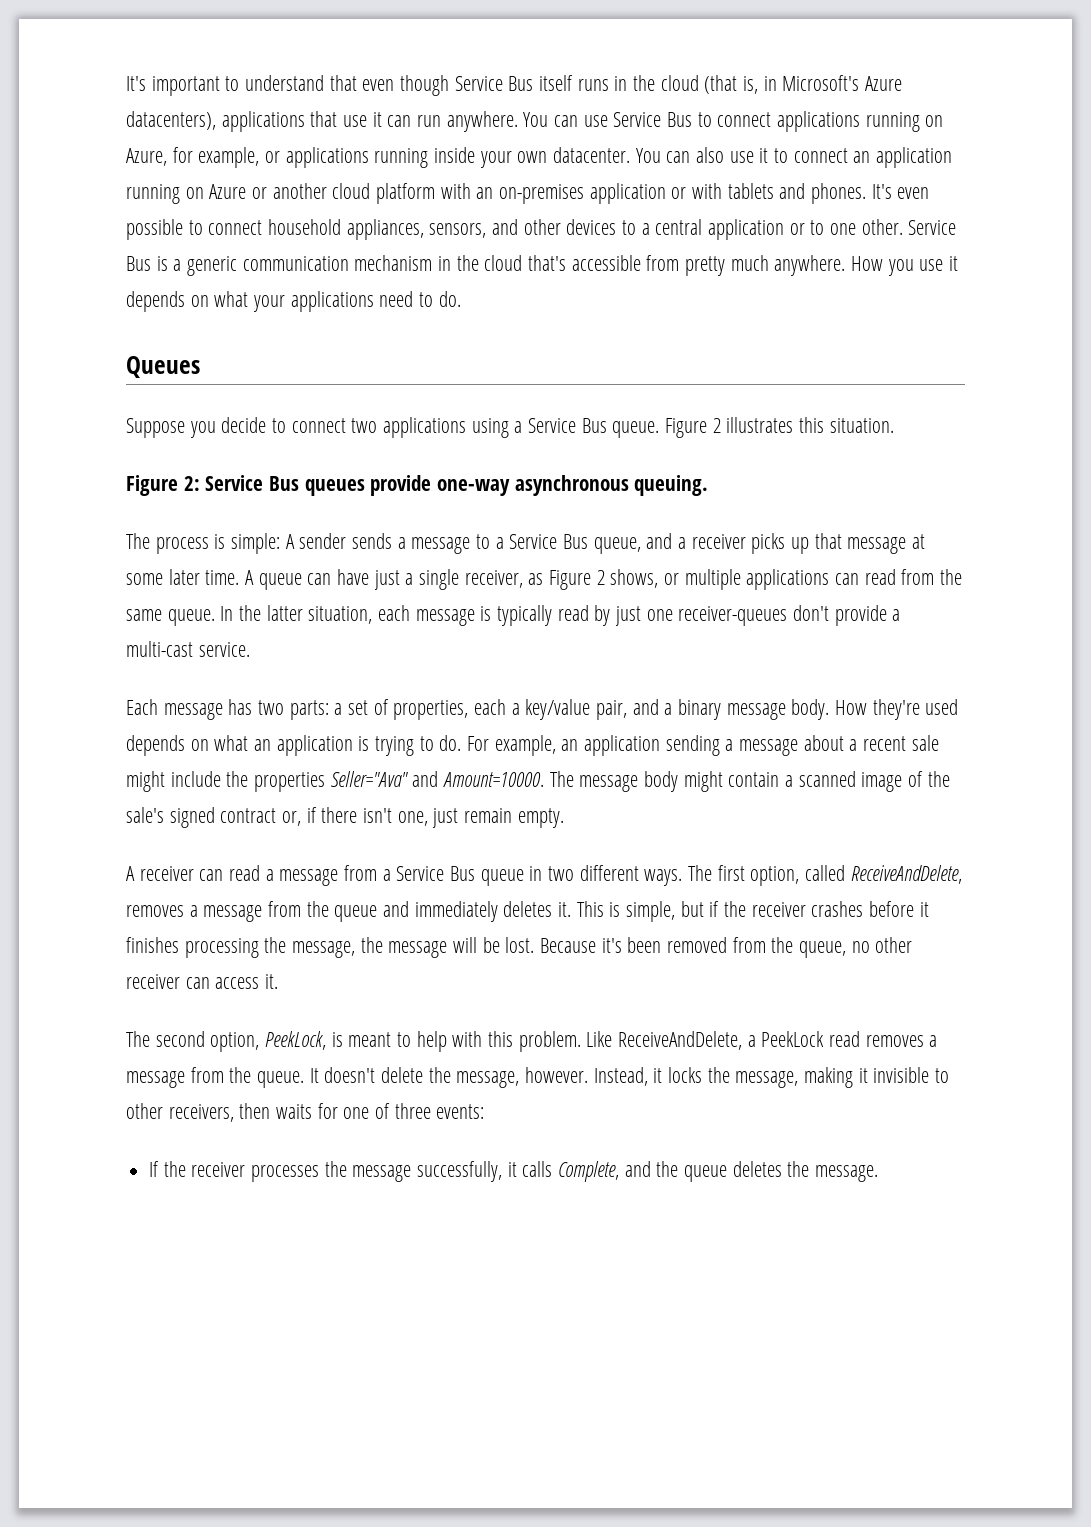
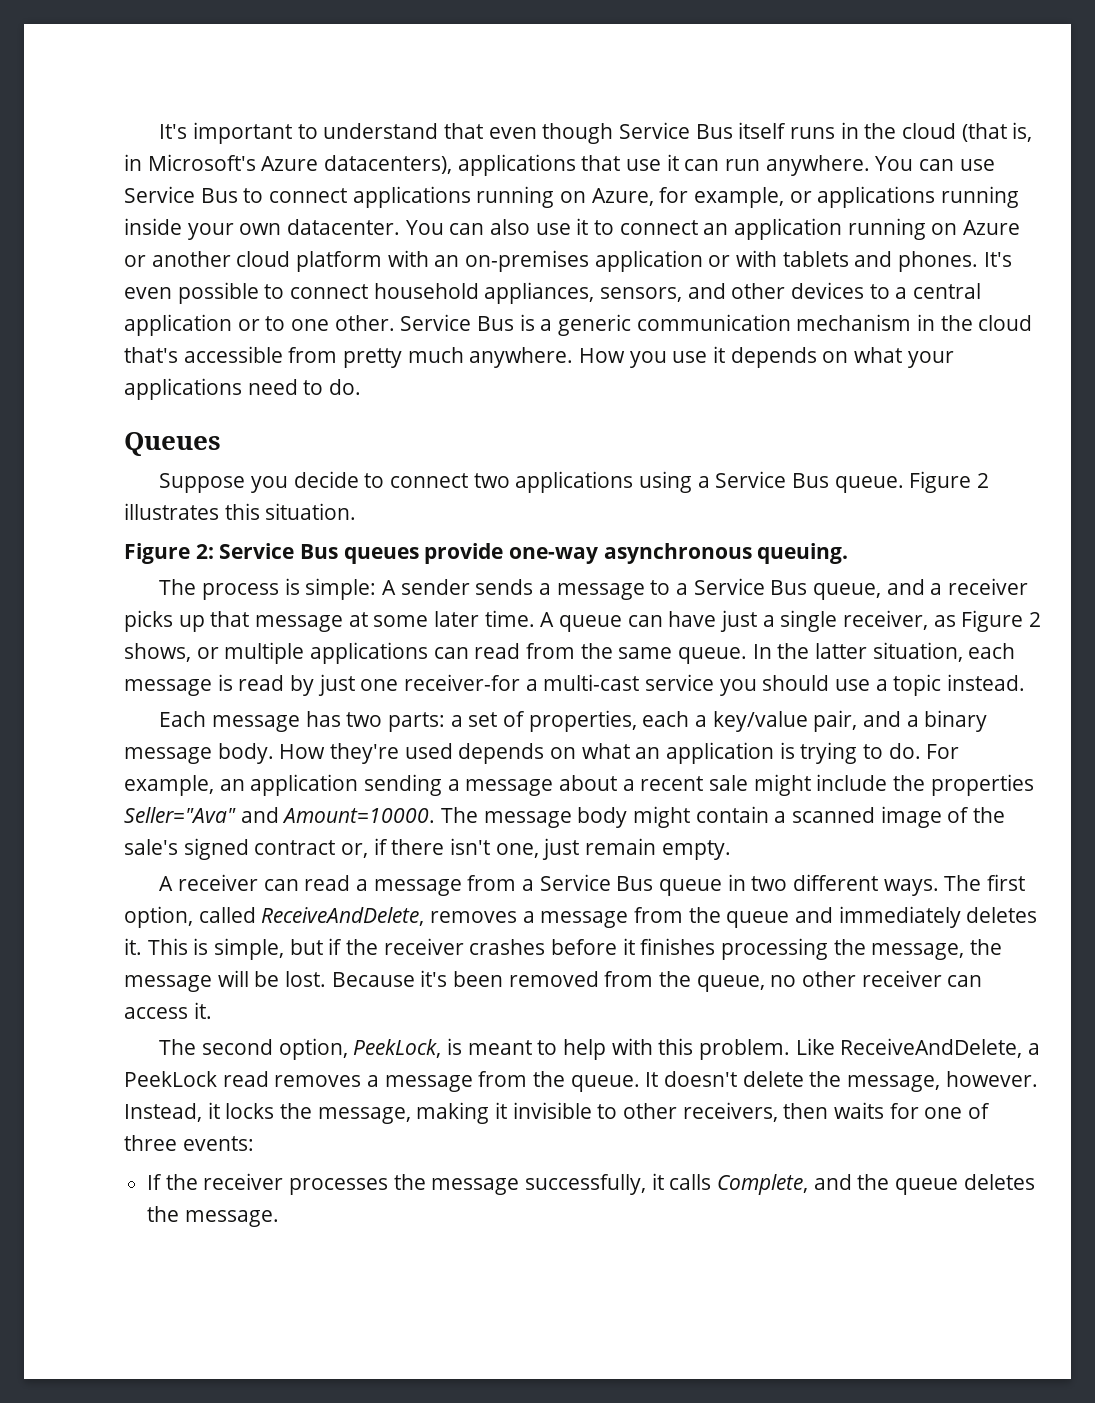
- In the latter situation, each message is typically read by just one receiver-queues don't provide a multi-cast service.
+ In the latter situation, each message is read by just one receiver-for a multi-cast service you should use a topic instead.

